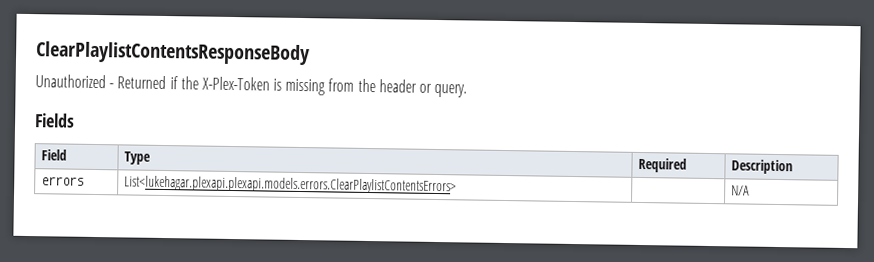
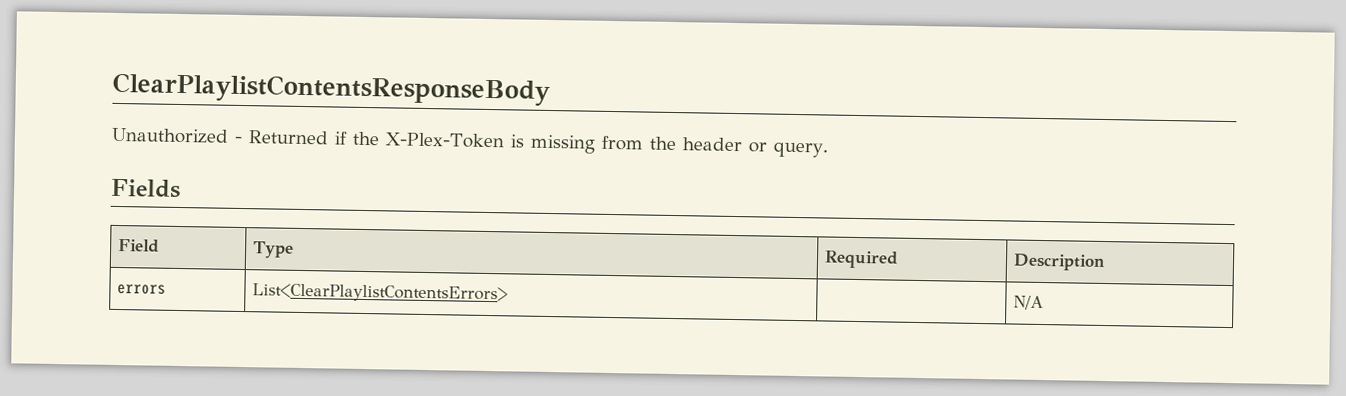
- errors | List<lukehagar.plexapi.plexapi.models.errors.ClearPlaylistContentsErrors> | | N/A
+ errors | List<ClearPlaylistContentsErrors> | | N/A

